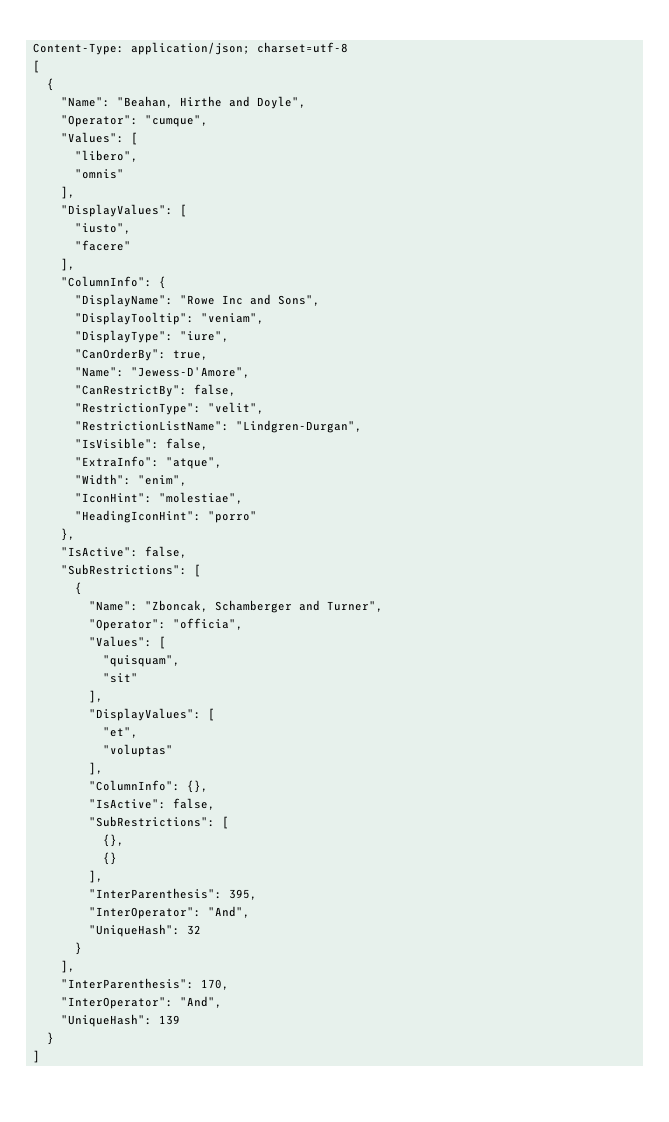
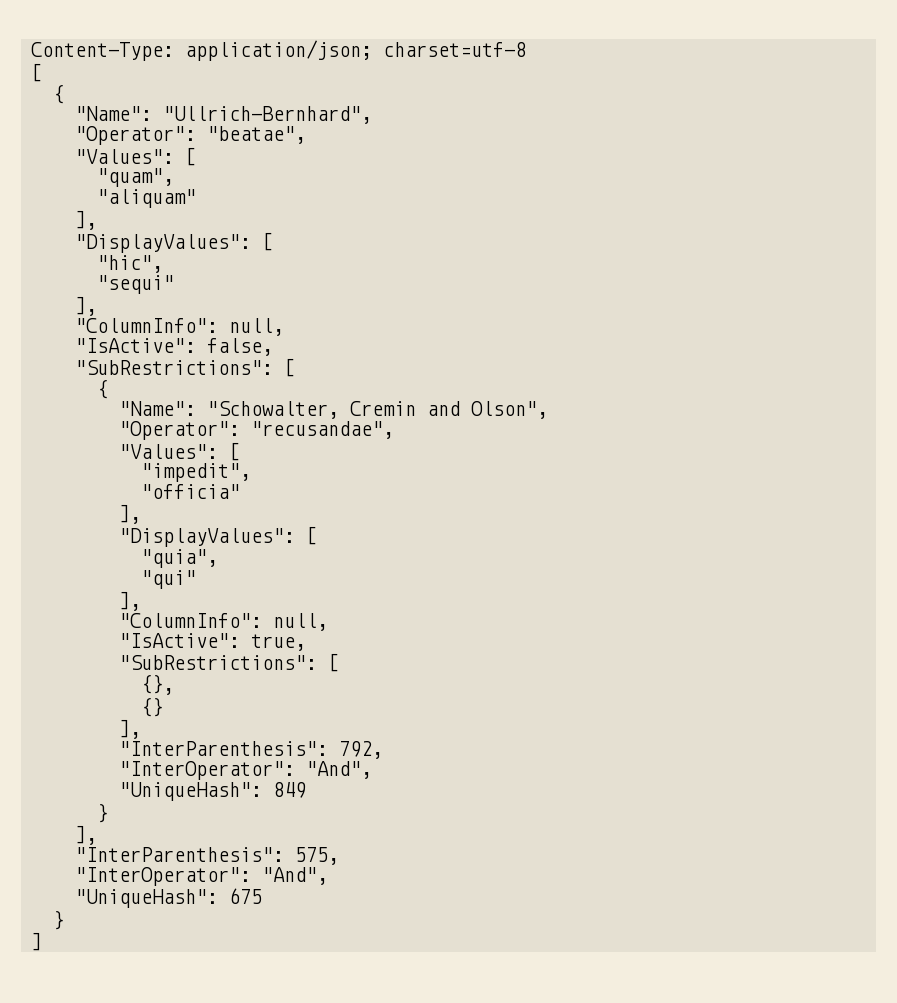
- "Name": "Beahan, Hirthe and Doyle",
- "Operator": "cumque",
+ "Name": "Ullrich-Bernhard",
+ "Operator": "beatae",
  "Values": [
- "libero",
- "omnis"
+ "quam",
+ "aliquam"
  ],
  "DisplayValues": [
- "iusto",
- "facere"
+ "hic",
+ "sequi"
  ],
- "ColumnInfo": {
- "DisplayName": "Rowe Inc and Sons",
- "DisplayTooltip": "veniam",
- "DisplayType": "iure",
- "CanOrderBy": true,
- "Name": "Jewess-D'Amore",
- "CanRestrictBy": false,
- "RestrictionType": "velit",
- "RestrictionListName": "Lindgren-Durgan",
- "IsVisible": false,
- "ExtraInfo": "atque",
- "Width": "enim",
- "IconHint": "molestiae",
- "HeadingIconHint": "porro"
- },
+ "ColumnInfo": null,
- "Name": "Zboncak, Schamberger and Turner",
- "Operator": "officia",
+ "Name": "Schowalter, Cremin and Olson",
+ "Operator": "recusandae",
  "Values": [
- "quisquam",
- "sit"
+ "impedit",
+ "officia"
  ],
  "DisplayValues": [
- "et",
- "voluptas"
+ "quia",
+ "qui"
  ],
- "ColumnInfo": {},
- "IsActive": false,
+ "ColumnInfo": null,
+ "IsActive": true,
- "InterParenthesis": 395,
+ "InterParenthesis": 792,
  "InterOperator": "And",
- "UniqueHash": 32
+ "UniqueHash": 849
- "InterParenthesis": 170,
+ "InterParenthesis": 575,
  "InterOperator": "And",
- "UniqueHash": 139
+ "UniqueHash": 675

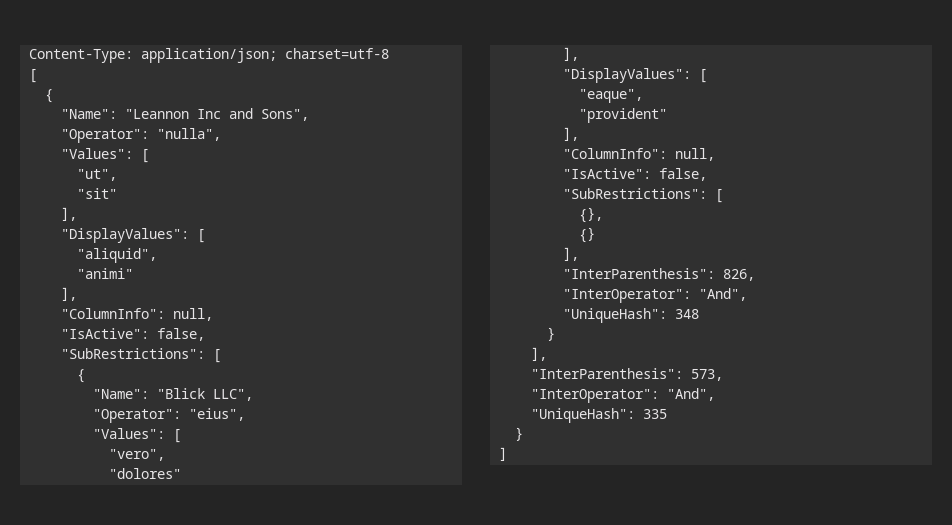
- "Name": "Ullrich-Bernhard",
- "Operator": "beatae",
+ "Name": "Leannon Inc and Sons",
+ "Operator": "nulla",
  "Values": [
- "quam",
- "aliquam"
+ "ut",
+ "sit"
  ],
  "DisplayValues": [
- "hic",
- "sequi"
+ "aliquid",
+ "animi"
- "Name": "Schowalter, Cremin and Olson",
- "Operator": "recusandae",
+ "Name": "Blick LLC",
+ "Operator": "eius",
  "Values": [
- "impedit",
- "officia"
+ "vero",
+ "dolores"
  ],
  "DisplayValues": [
- "quia",
- "qui"
+ "eaque",
+ "provident"
  ],
  "ColumnInfo": null,
- "IsActive": true,
+ "IsActive": false,
- "InterParenthesis": 792,
+ "InterParenthesis": 826,
  "InterOperator": "And",
- "UniqueHash": 849
+ "UniqueHash": 348
- "InterParenthesis": 575,
+ "InterParenthesis": 573,
  "InterOperator": "And",
- "UniqueHash": 675
+ "UniqueHash": 335

